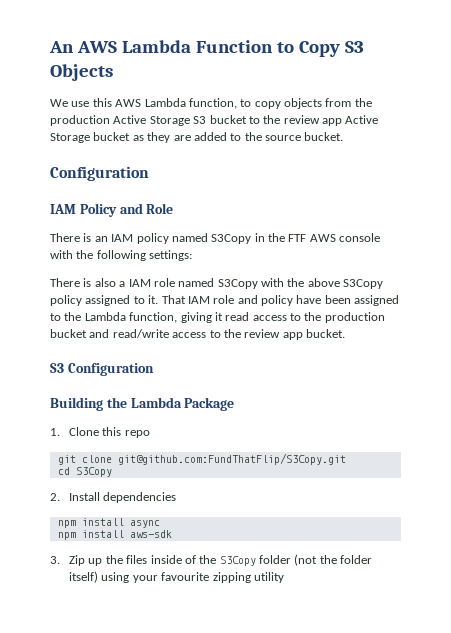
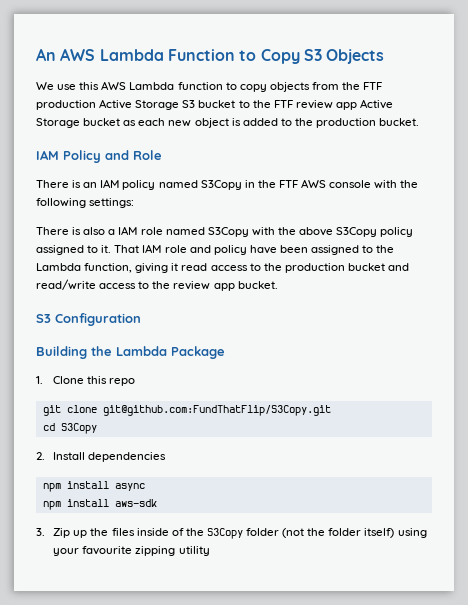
- We use this AWS Lambda function, to copy objects from the production Active Storage S3 bucket to the review app Active Storage bucket as they are added to the source bucket.
- Configuration
+ We use this AWS Lambda function to copy objects from the FTF production Active Storage S3 bucket to the FTF review app Active Storage bucket as each new object is added to the production bucket.

